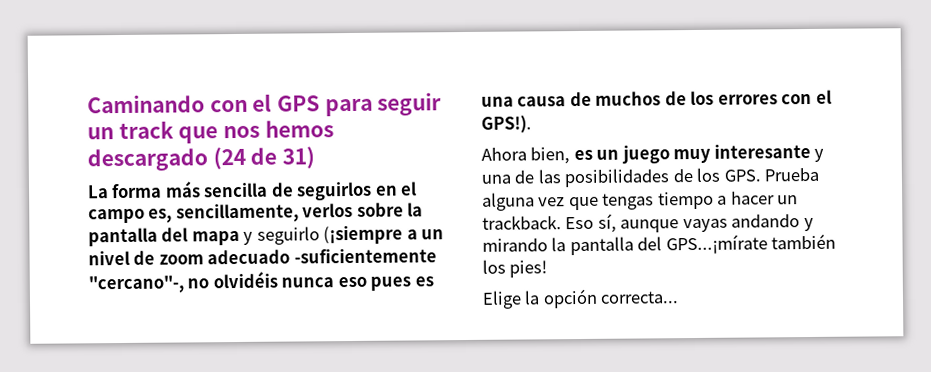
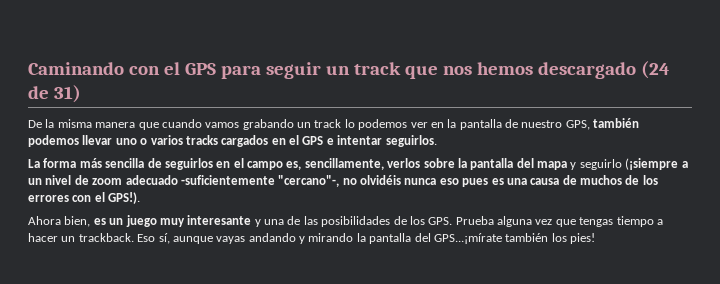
+ De la misma manera que cuando vamos grabando un track lo podemos ver en la pantalla de nuestro GPS, también podemos llevar uno o varios tracks cargados en el GPS e intentar seguirlos.
- Elige la opción correcta...

